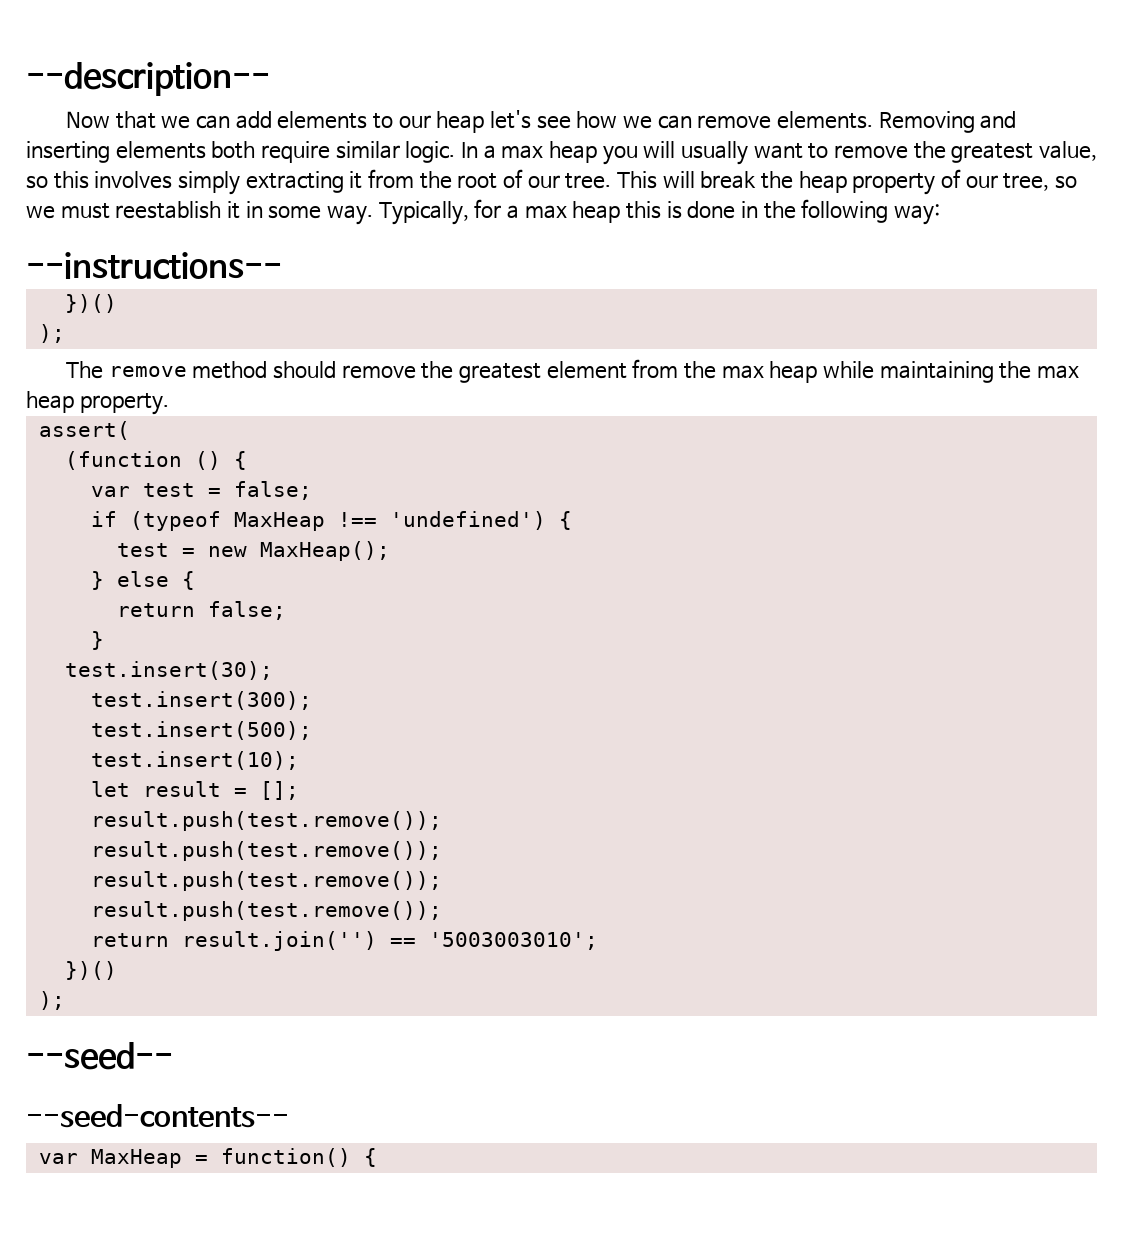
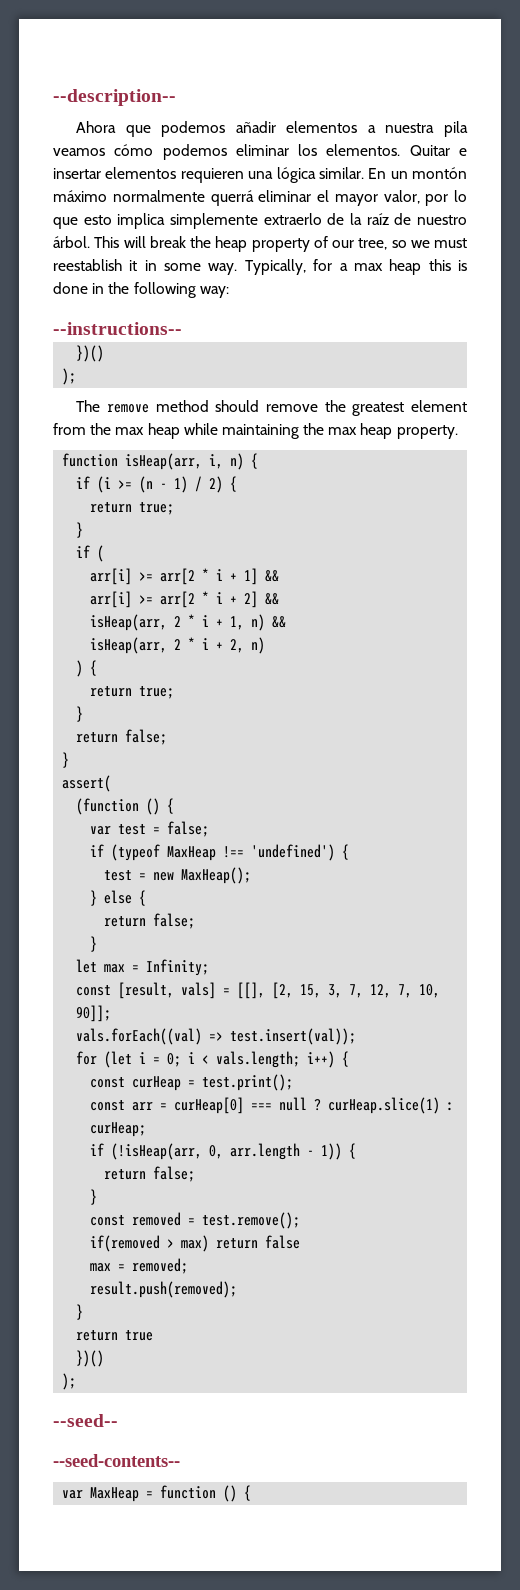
- Now that we can add elements to our heap let's see how we can remove elements. Removing and inserting elements both require similar logic. In a max heap you will usually want to remove the greatest value, so this involves simply extracting it from the root of our tree.
+ Ahora que podemos añadir elementos a nuestra pila veamos cómo podemos eliminar los elementos. Quitar e insertar elementos requieren una lógica similar. En un montón máximo normalmente querrá eliminar el mayor valor, por lo que esto implica simplemente extraerlo de la raíz de nuestro árbol.
+ function isHeap(arr, i, n) {
+ if (i >= (n - 1) / 2) {
+ return true;
+ }
+ if (
+ arr[i] >= arr[2 * i + 1] &&
+ arr[i] >= arr[2 * i + 2] &&
+ isHeap(arr, 2 * i + 1, n) &&
+ isHeap(arr, 2 * i + 2, n)
+ ) {
+ return true;
+ }
+ return false;
+ }
- test.insert(30);
- test.insert(300);
- test.insert(500);
- test.insert(10);
- let result = [];
- result.push(test.remove());
- result.push(test.remove());
- result.push(test.remove());
- result.push(test.remove());
- return result.join('') == '5003003010';
+ let max = Infinity;
+ const [result, vals] = [[], [2, 15, 3, 7, 12, 7, 10, 90]];
+ vals.forEach((val) => test.insert(val));
+ for (let i = 0; i < vals.length; i++) {
+ const curHeap = test.print();
+ const arr = curHeap[0] === null ? curHeap.slice(1) : curHeap;
+ if (!isHeap(arr, 0, arr.length - 1)) {
+ return false;
+ }
+ const removed = test.remove();
+ if(removed > max) return false
+ max = removed;
+ result.push(removed);
+ }
+ return true
- var MaxHeap = function() {
+ var MaxHeap = function () {

